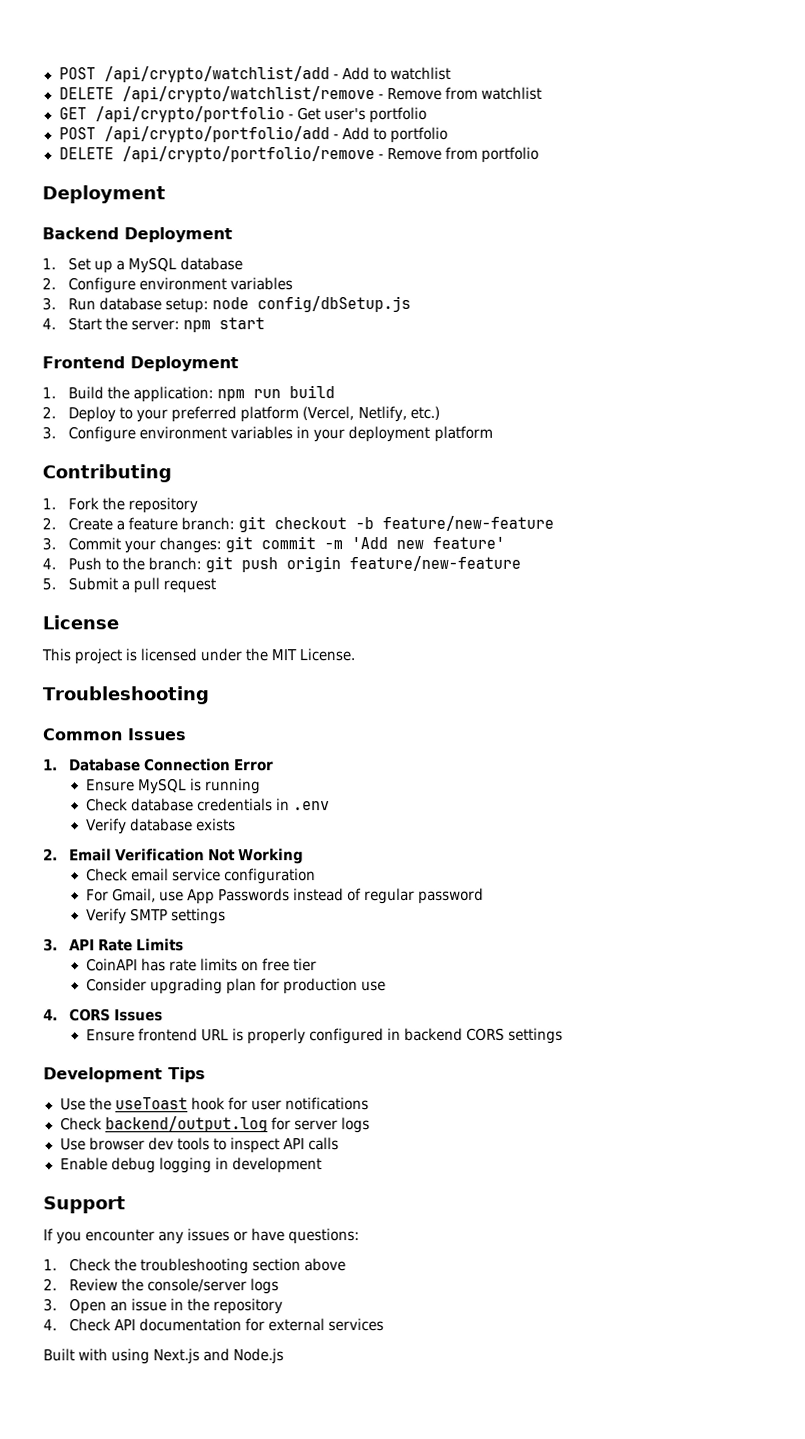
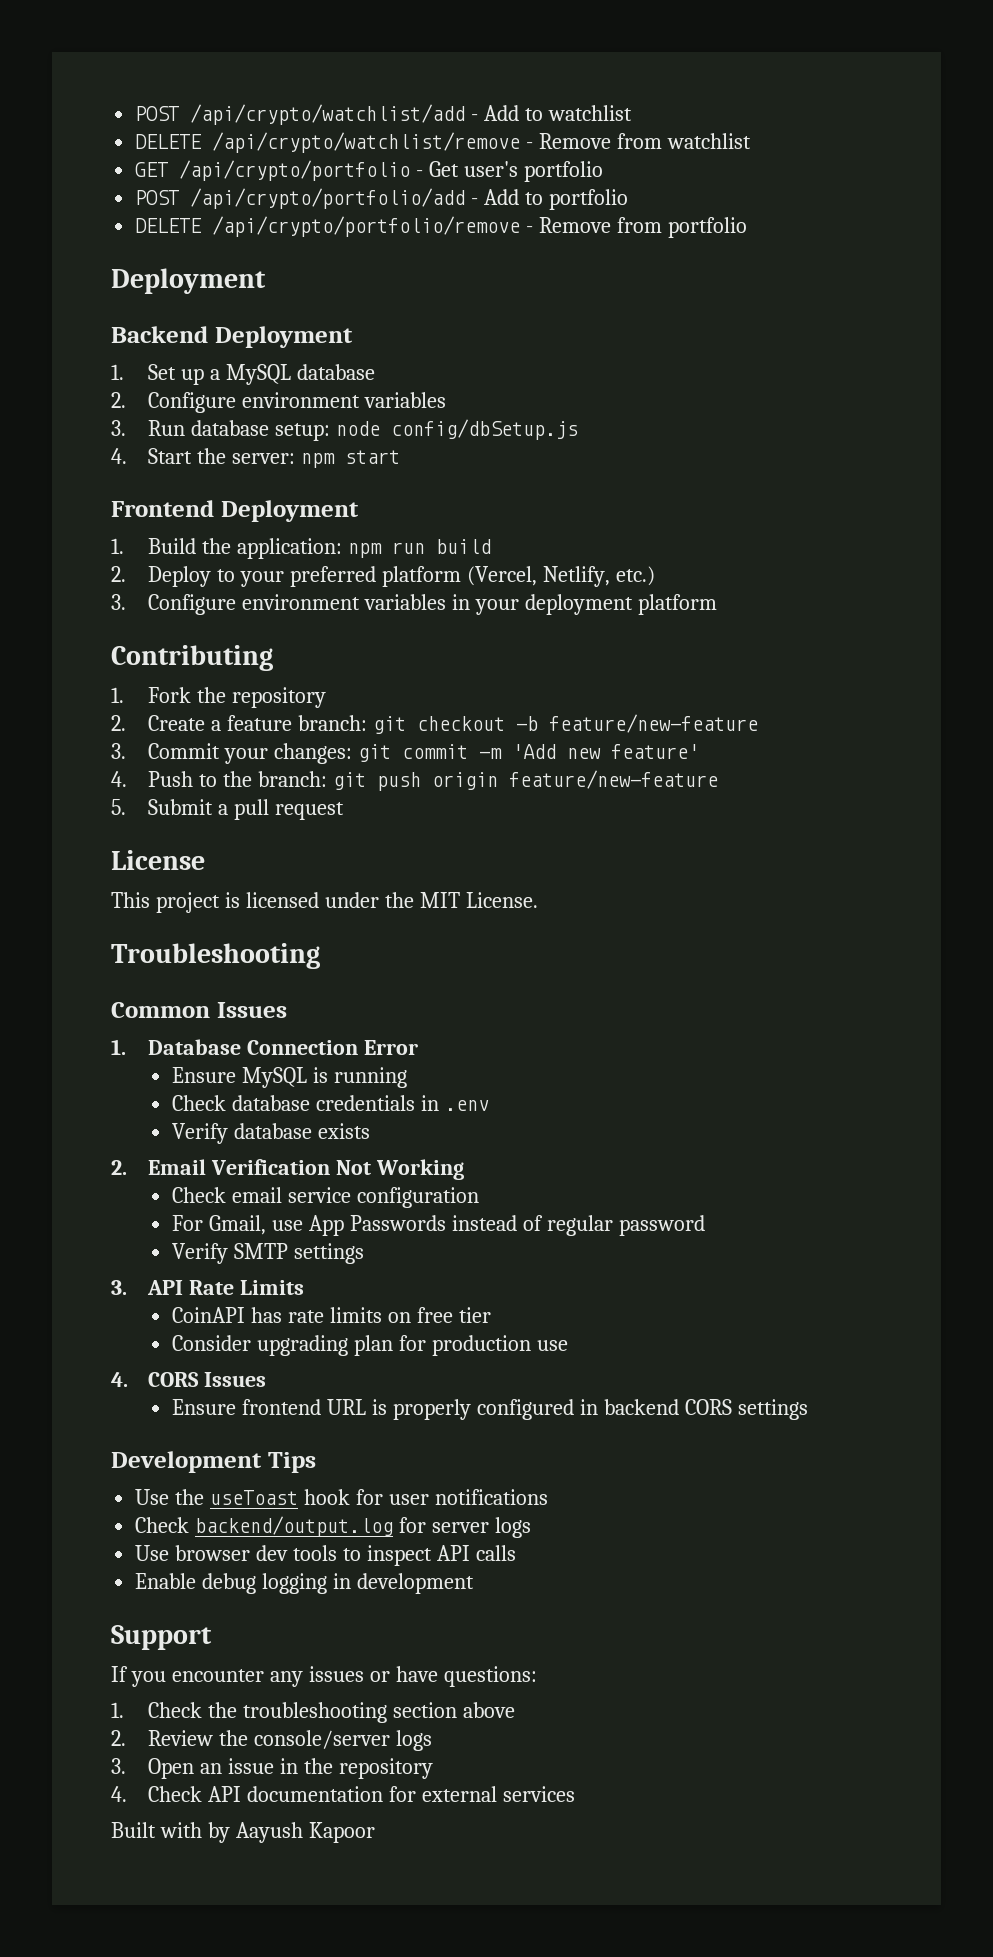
- Built with using Next.js and Node.js
+ Built with by Aayush Kapoor

